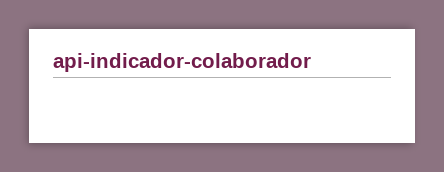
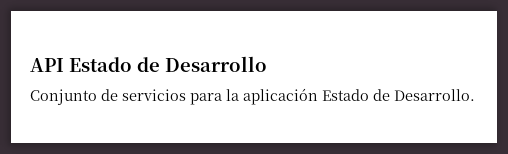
- api-indicador-colaborador
+ API Estado de Desarrollo
+ Conjunto de servicios para la aplicación Estado de Desarrollo.

